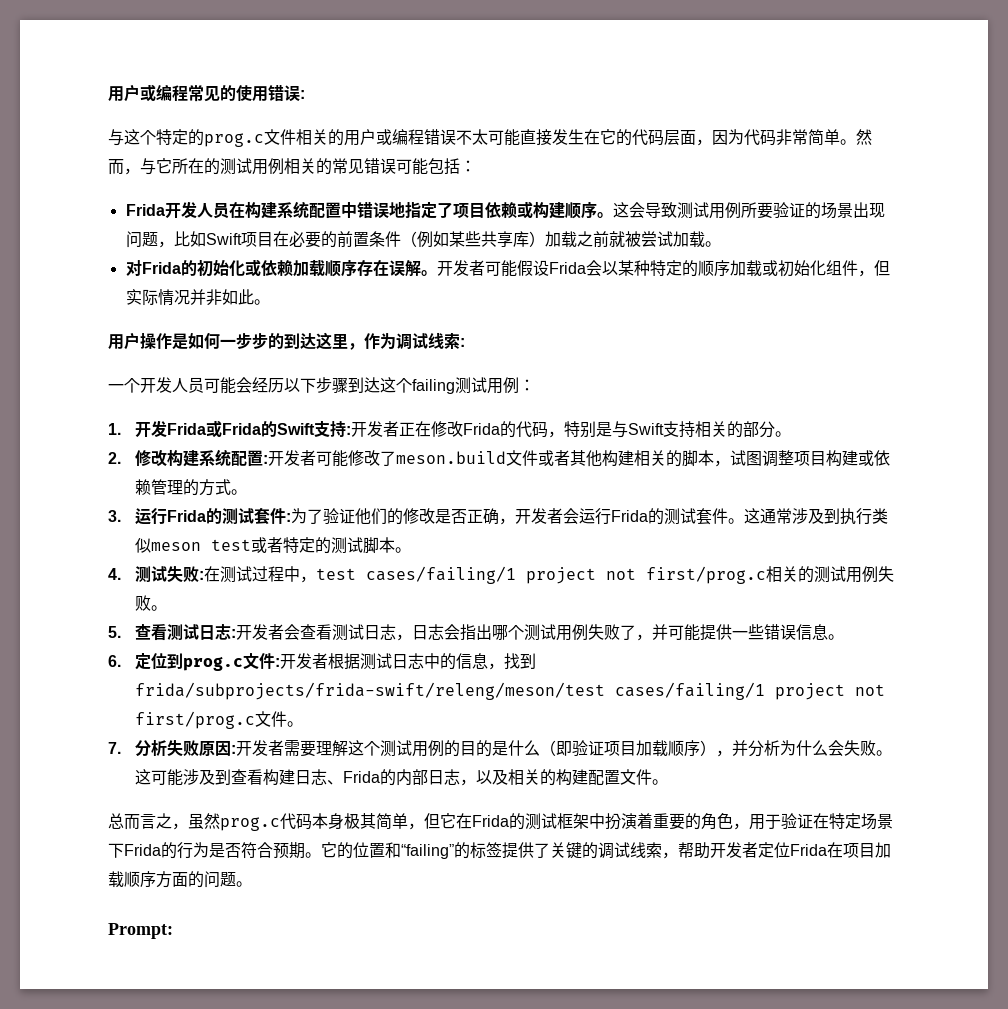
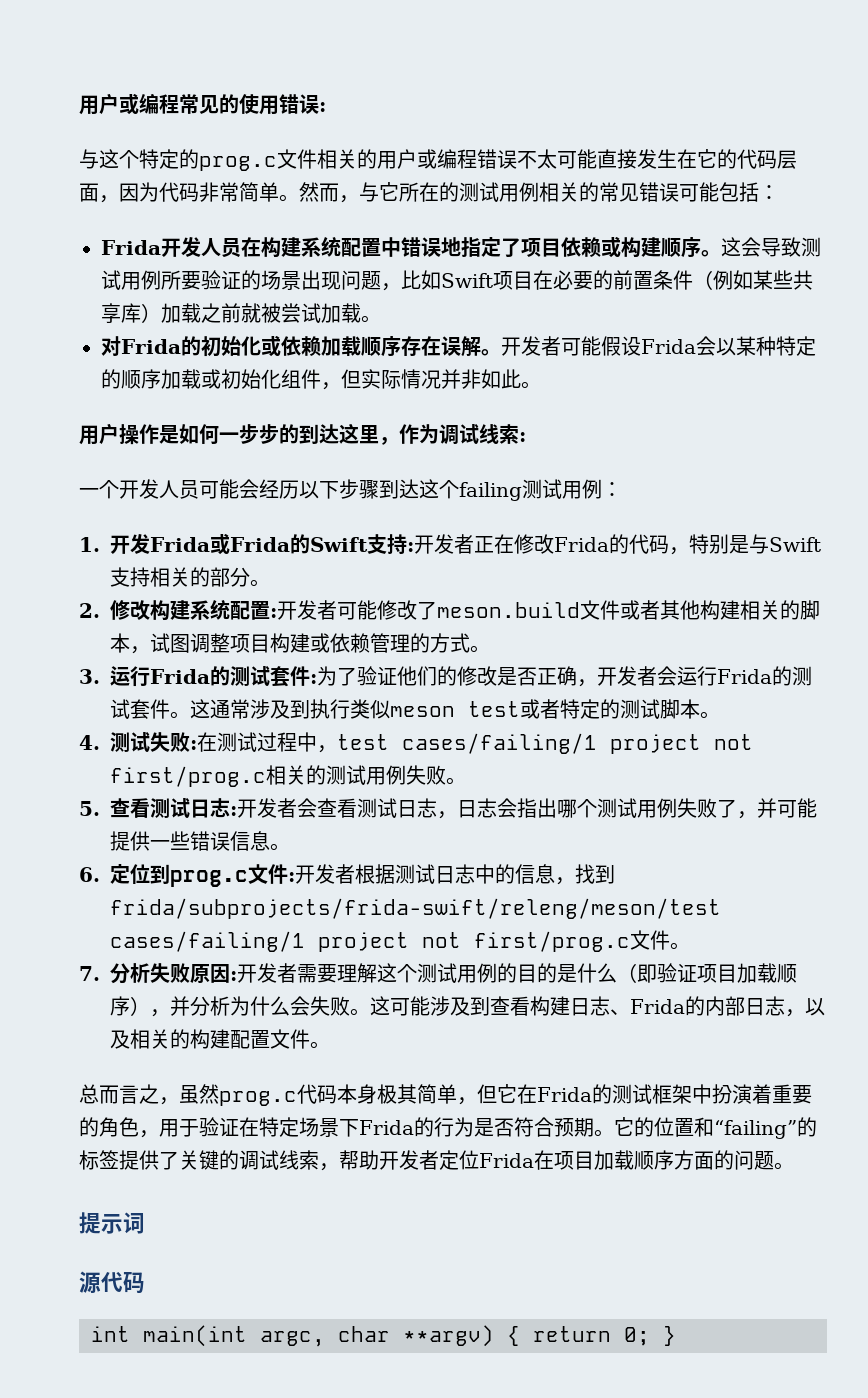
- Prompt:
+ 提示词
+ 源代码
+ int main(int argc, char **argv) { return 0; }

